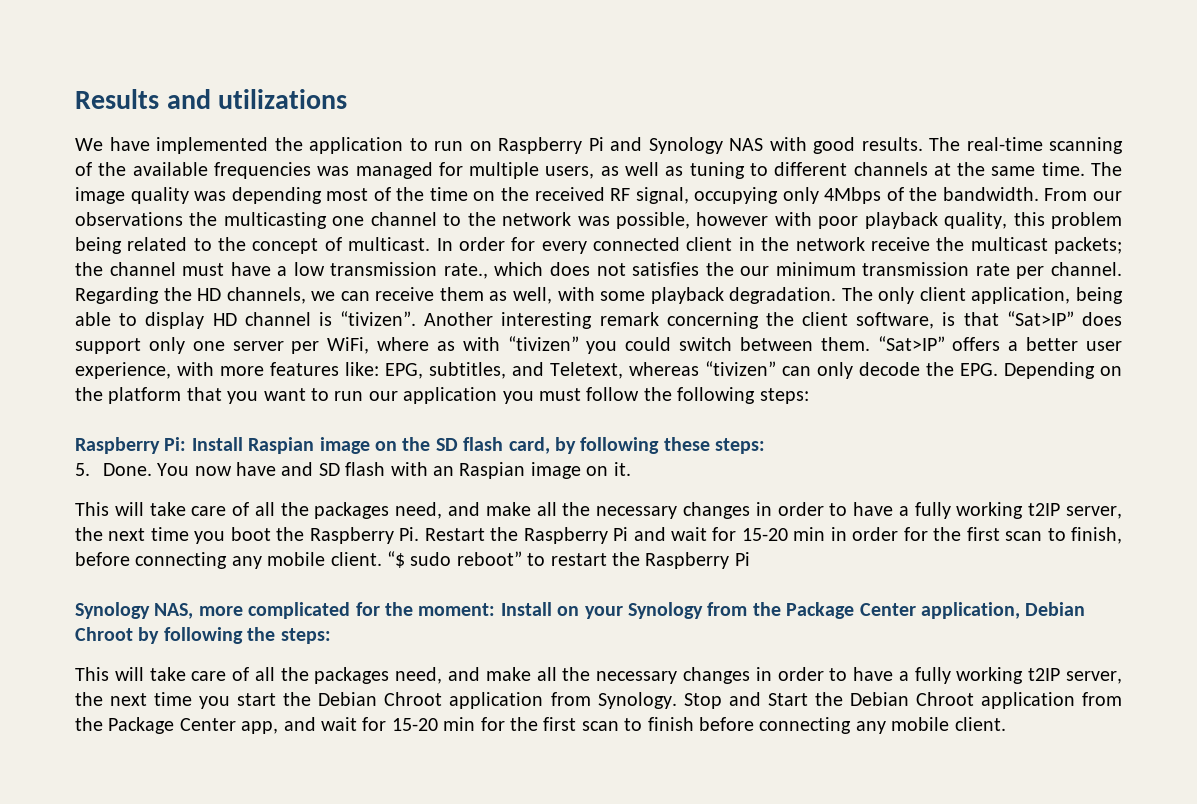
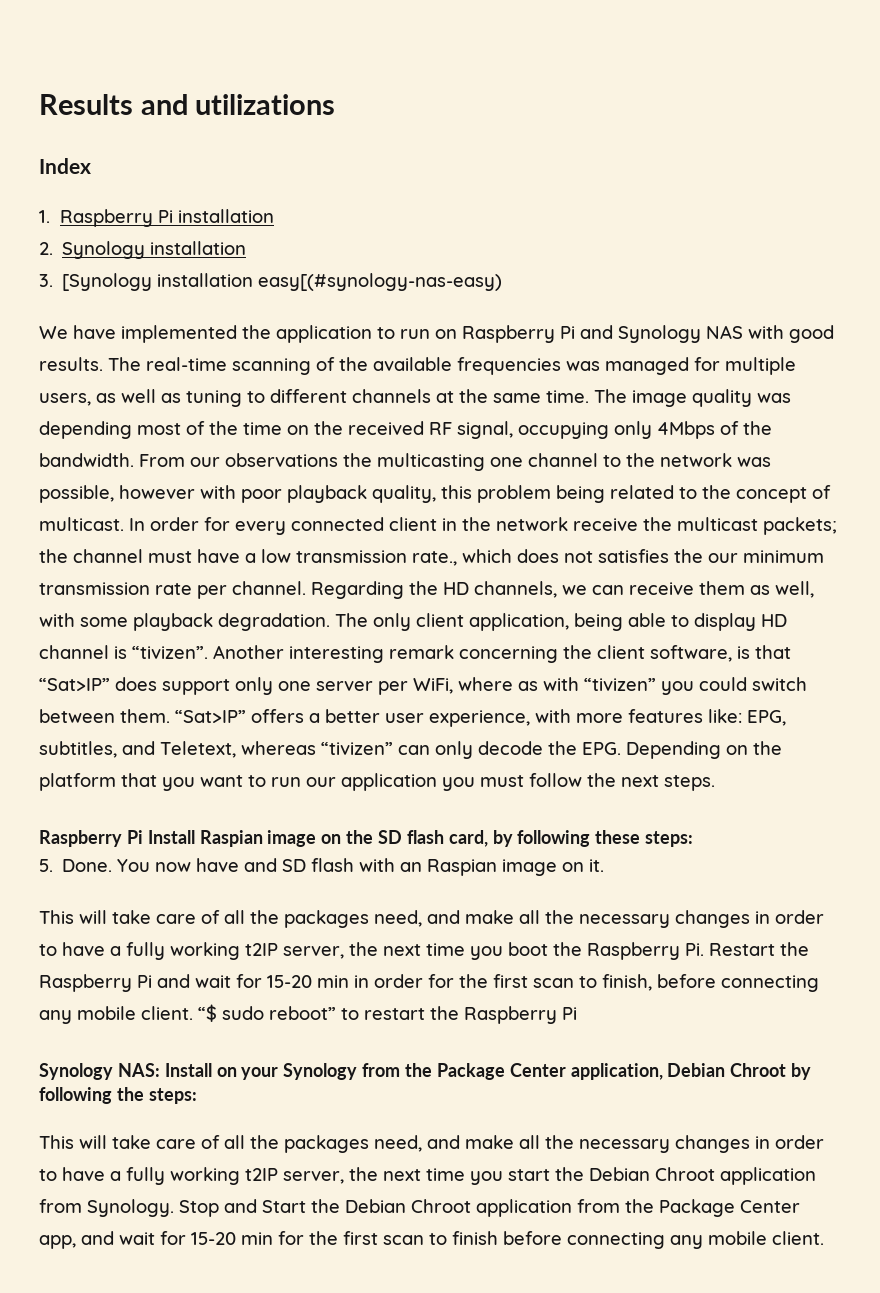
+ Index
+ 1. Raspberry Pi installation
+ 2. Synology installation
+ 3. [Synology installation easy[(#synology-nas-easy)
- “Sat>IP” offers a better user experience, with more features like: EPG, subtitles, and Teletext, whereas “tivizen” can only decode the EPG. Depending on the platform that you want to run our application you must follow the following steps:
- Raspberry Pi: Install Raspian image on the SD flash card, by following these steps:
+ “Sat>IP” offers a better user experience, with more features like: EPG, subtitles, and Teletext, whereas “tivizen” can only decode the EPG. Depending on the platform that you want to run our application you must follow the next steps.
+ Raspberry Pi Install Raspian image on the SD flash card, by following these steps:
- Synology NAS, more complicated for the moment: Install on your Synology from the Package Center application, Debian Chroot by following the steps:
+ Synology NAS: Install on your Synology from the Package Center application, Debian Chroot by following the steps:

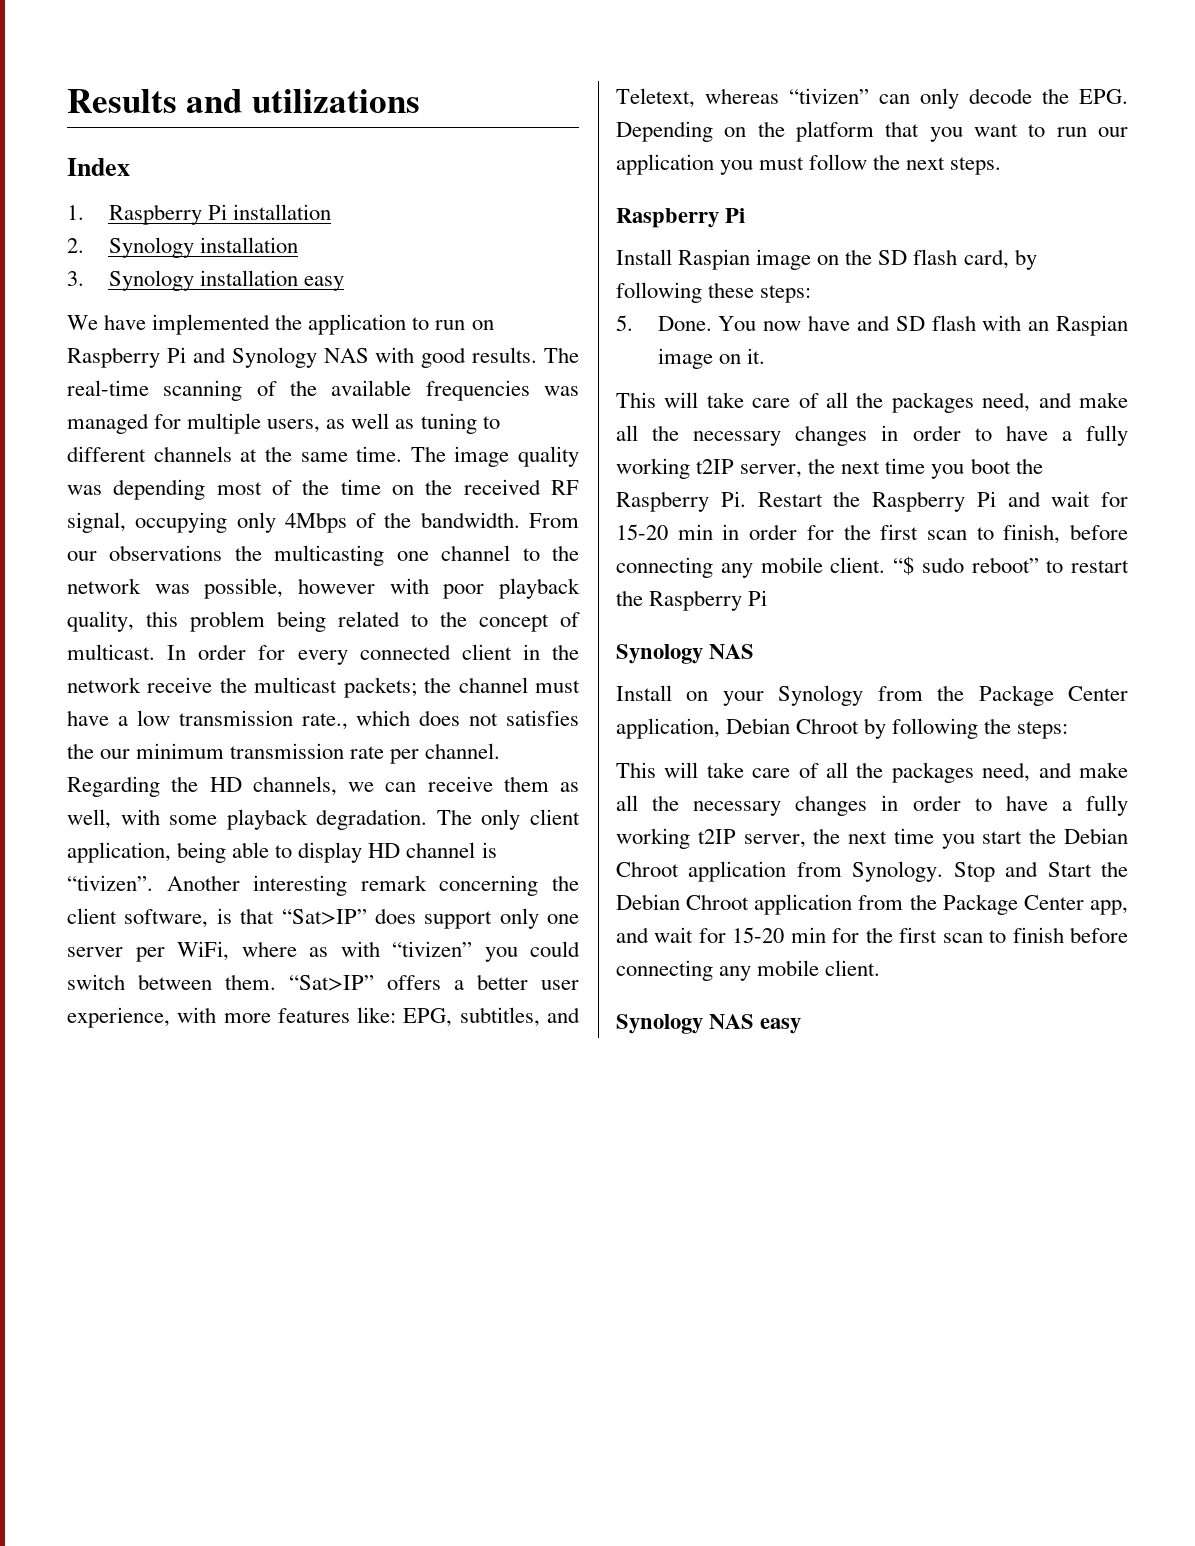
- 3. [Synology installation easy[(#synology-nas-easy)
+ 3. Synology installation easy
  “Sat>IP” offers a better user experience, with more features like: EPG, subtitles, and Teletext, whereas “tivizen” can only decode the EPG. Depending on the platform that you want to run our application you must follow the next steps.
- Raspberry Pi Install Raspian image on the SD flash card, by following these steps:
+ Raspberry Pi
+ Install Raspian image on the SD flash card, by following these steps:
  “$ sudo reboot” to restart the Raspberry Pi
- Synology NAS: Install on your Synology from the Package Center application, Debian Chroot by following the steps:
+ Synology NAS
+ Install on your Synology from the Package Center application, Debian Chroot by following the steps:
+ Synology NAS easy

